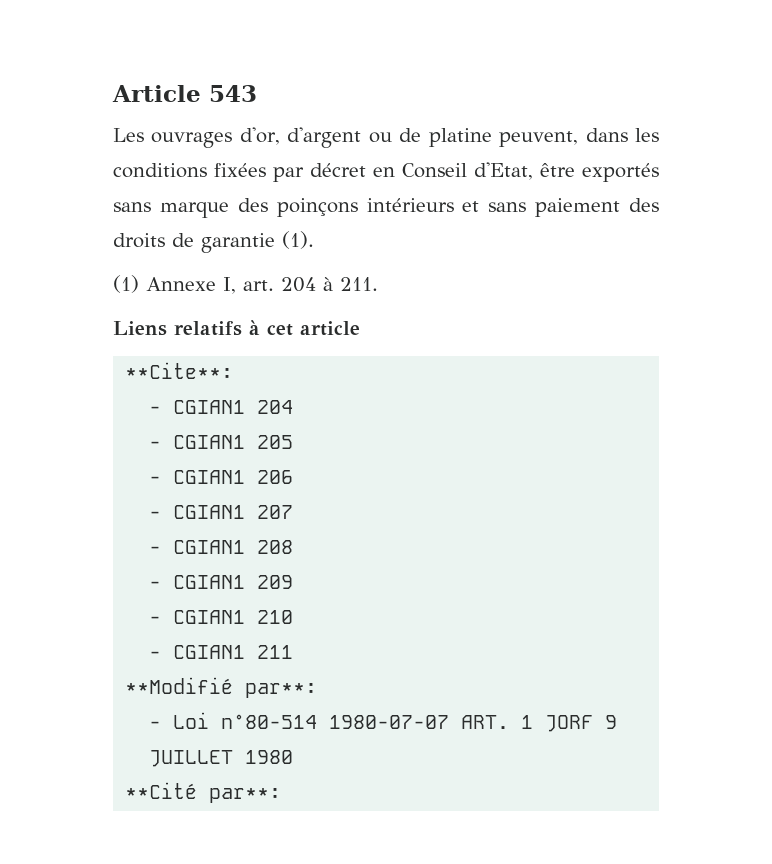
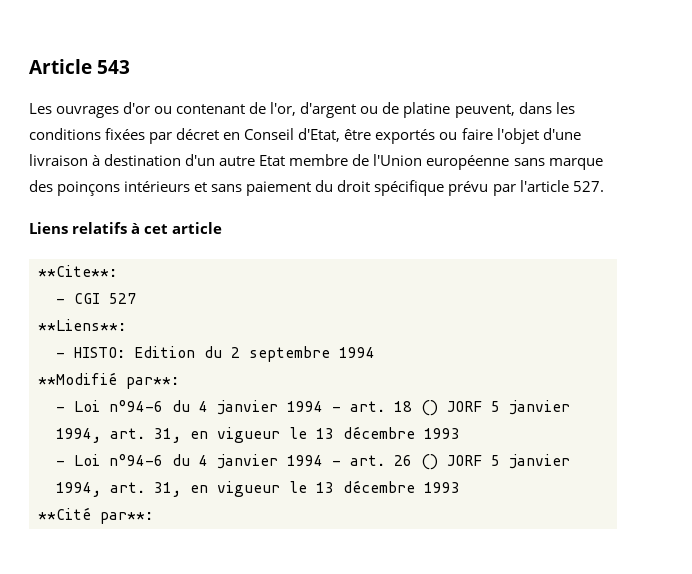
- Les ouvrages d'or, d'argent ou de platine peuvent, dans les conditions fixées par décret en Conseil d'Etat, être exportés sans marque des poinçons intérieurs et sans paiement des droits de garantie (1).
- (1) Annexe I, art. 204 à 211.
+ Les ouvrages d'or ou contenant de l'or, d'argent ou de platine peuvent, dans les conditions fixées par décret en Conseil d'Etat, être exportés ou faire l'objet d'une livraison à destination d'un autre Etat membre de l'Union européenne sans marque des poinçons intérieurs et sans paiement du droit spécifique prévu par l'article 527.
- - CGIAN1 204
- - CGIAN1 205
- - CGIAN1 206
- - CGIAN1 207
- - CGIAN1 208
- - CGIAN1 209
- - CGIAN1 210
- - CGIAN1 211
+ - CGI 527
+ **Liens**:
+ - HISTO: Edition du 2 septembre 1994
  **Modifié par**:
- - Loi n°80-514 1980-07-07 ART. 1 JORF 9 JUILLET 1980
+ - Loi n°94-6 du 4 janvier 1994 - art. 18 () JORF 5 janvier 1994, art. 31, en vigueur le 13 décembre 1993
+ - Loi n°94-6 du 4 janvier 1994 - art. 26 () JORF 5 janvier 1994, art. 31, en vigueur le 13 décembre 1993

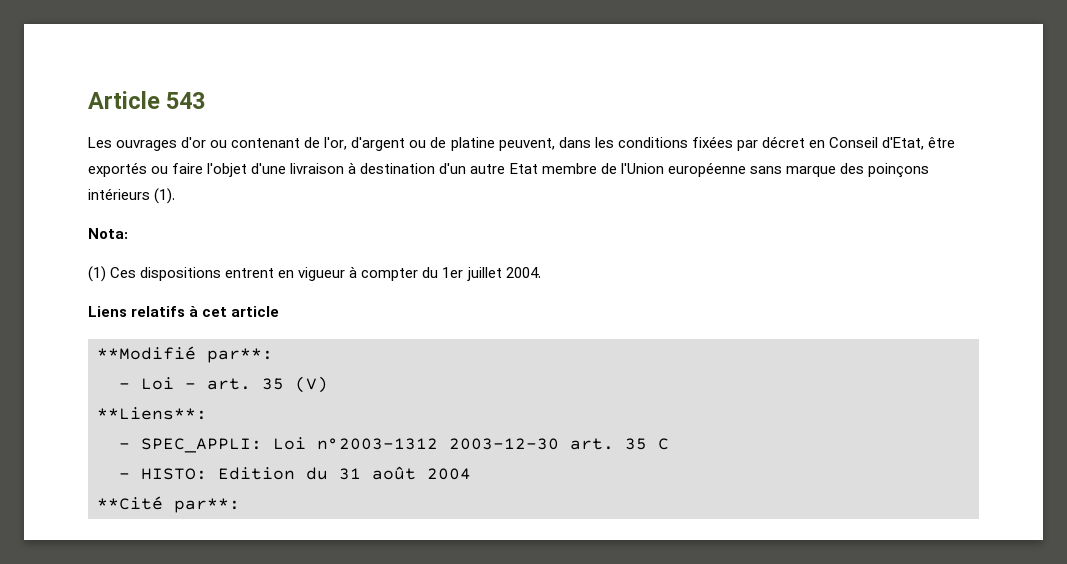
- Les ouvrages d'or ou contenant de l'or, d'argent ou de platine peuvent, dans les conditions fixées par décret en Conseil d'Etat, être exportés ou faire l'objet d'une livraison à destination d'un autre Etat membre de l'Union européenne sans marque des poinçons intérieurs et sans paiement du droit spécifique prévu par l'article 527.
+ Les ouvrages d'or ou contenant de l'or, d'argent ou de platine peuvent, dans les conditions fixées par décret en Conseil d'Etat, être exportés ou faire l'objet d'une livraison à destination d'un autre Etat membre de l'Union européenne sans marque des poinçons intérieurs (1).
+ Nota:
+ (1) Ces dispositions entrent en vigueur à compter du 1er juillet 2004.
- **Cite**:
- - CGI 527
+ **Modifié par**:
+ - Loi - art. 35 (V)
  **Liens**:
- - HISTO: Edition du 2 septembre 1994
- **Modifié par**:
- - Loi n°94-6 du 4 janvier 1994 - art. 18 () JORF 5 janvier 1994, art. 31, en vigueur le 13 décembre 1993
- - Loi n°94-6 du 4 janvier 1994 - art. 26 () JORF 5 janvier 1994, art. 31, en vigueur le 13 décembre 1993
+ - SPEC_APPLI: Loi n°2003-1312 2003-12-30 art. 35 C
+ - HISTO: Edition du 31 août 2004

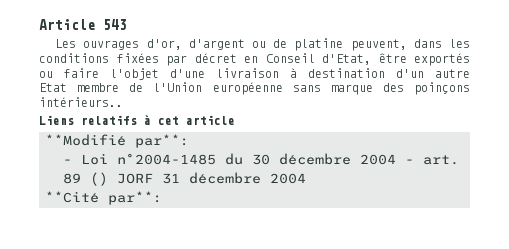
- Les ouvrages d'or ou contenant de l'or, d'argent ou de platine peuvent, dans les conditions fixées par décret en Conseil d'Etat, être exportés ou faire l'objet d'une livraison à destination d'un autre Etat membre de l'Union européenne sans marque des poinçons intérieurs (1).
- Nota:
- (1) Ces dispositions entrent en vigueur à compter du 1er juillet 2004.
+ Les ouvrages d'or, d'argent ou de platine peuvent, dans les conditions fixées par décret en Conseil d'Etat, être exportés ou faire l'objet d'une livraison à destination d'un autre Etat membre de l'Union européenne sans marque des poinçons intérieurs..
- - Loi - art. 35 (V)
- **Liens**:
- - SPEC_APPLI: Loi n°2003-1312 2003-12-30 art. 35 C
- - HISTO: Edition du 31 août 2004
+ - Loi n°2004-1485 du 30 décembre 2004 - art. 89 () JORF 31 décembre 2004

